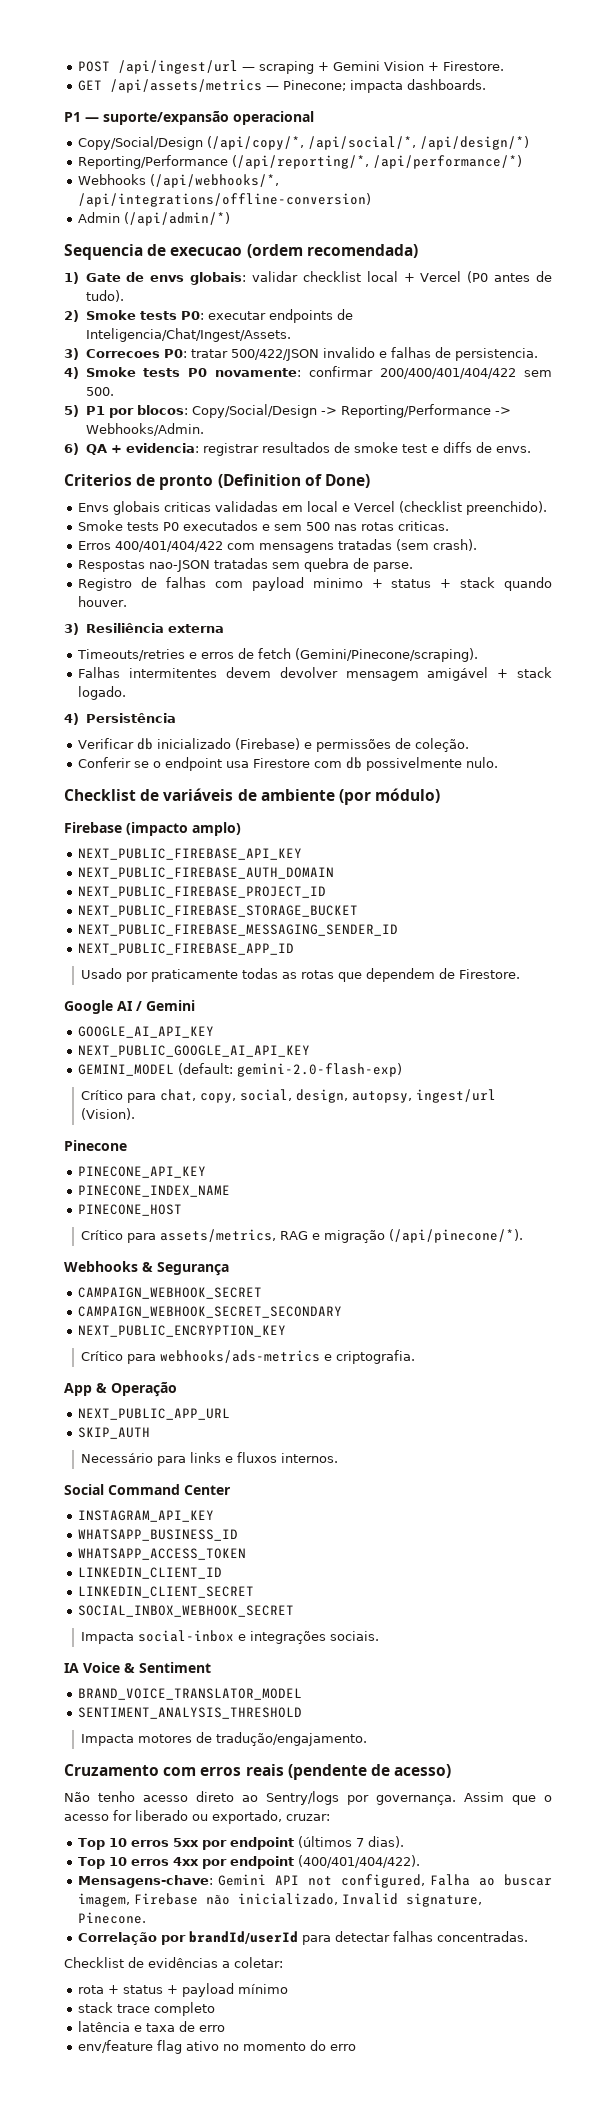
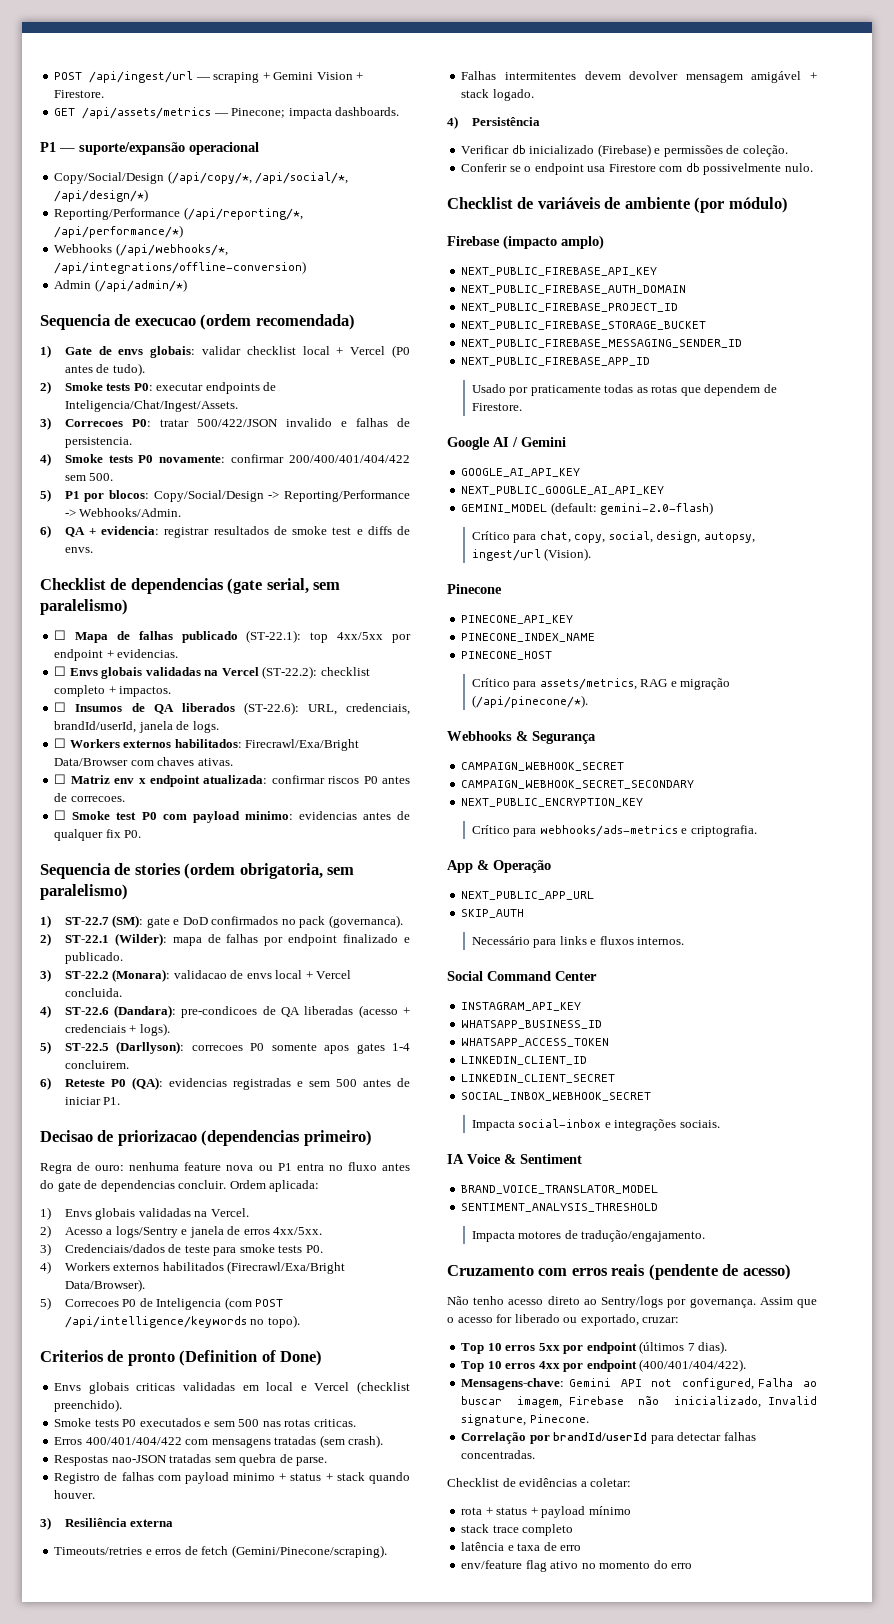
+ Checklist de dependencias (gate serial, sem paralelismo)
+ ☐ Mapa de falhas publicado (ST-22.1): top 4xx/5xx por endpoint + evidencias.
+ ☐ Envs globais validadas na Vercel (ST-22.2): checklist completo + impactos.
+ ☐ Insumos de QA liberados (ST-22.6): URL, credenciais, brandId/userId, janela de logs.
+ ☐ Workers externos habilitados: Firecrawl/Exa/Bright Data/Browser com chaves ativas.
+ ☐ Matriz env x endpoint atualizada: confirmar riscos P0 antes de correcoes.
+ ☐ Smoke test P0 com payload minimo: evidencias antes de qualquer fix P0.
+ Sequencia de stories (ordem obrigatoria, sem paralelismo)
+ 1) ST-22.7 (SM): gate e DoD confirmados no pack (governanca).
+ 2) ST-22.1 (Wilder): mapa de falhas por endpoint finalizado e publicado.
+ 3) ST-22.2 (Monara): validacao de envs local + Vercel concluida.
+ 4) ST-22.6 (Dandara): pre-condicoes de QA liberadas (acesso + credenciais + logs).
+ 5) ST-22.5 (Darllyson): correcoes P0 somente apos gates 1-4 concluirem.
+ 6) Reteste P0 (QA): evidencias registradas e sem 500 antes de iniciar P1.
+ Decisao de priorizacao (dependencias primeiro)
+ Regra de ouro: nenhuma feature nova ou P1 entra no fluxo antes do gate de dependencias concluir. Ordem aplicada:
+ 1) Envs globais validadas na Vercel.
+ 2) Acesso a logs/Sentry e janela de erros 4xx/5xx.
+ 3) Credenciais/dados de teste para smoke tests P0.
+ 4) Workers externos habilitados (Firecrawl/Exa/Bright Data/Browser).
+ 5) Correcoes P0 de Inteligencia (com POST /api/intelligence/keywords no topo).
- GEMINI_MODEL (default: gemini-2.0-flash-exp)
+ GEMINI_MODEL (default: gemini-2.0-flash)

